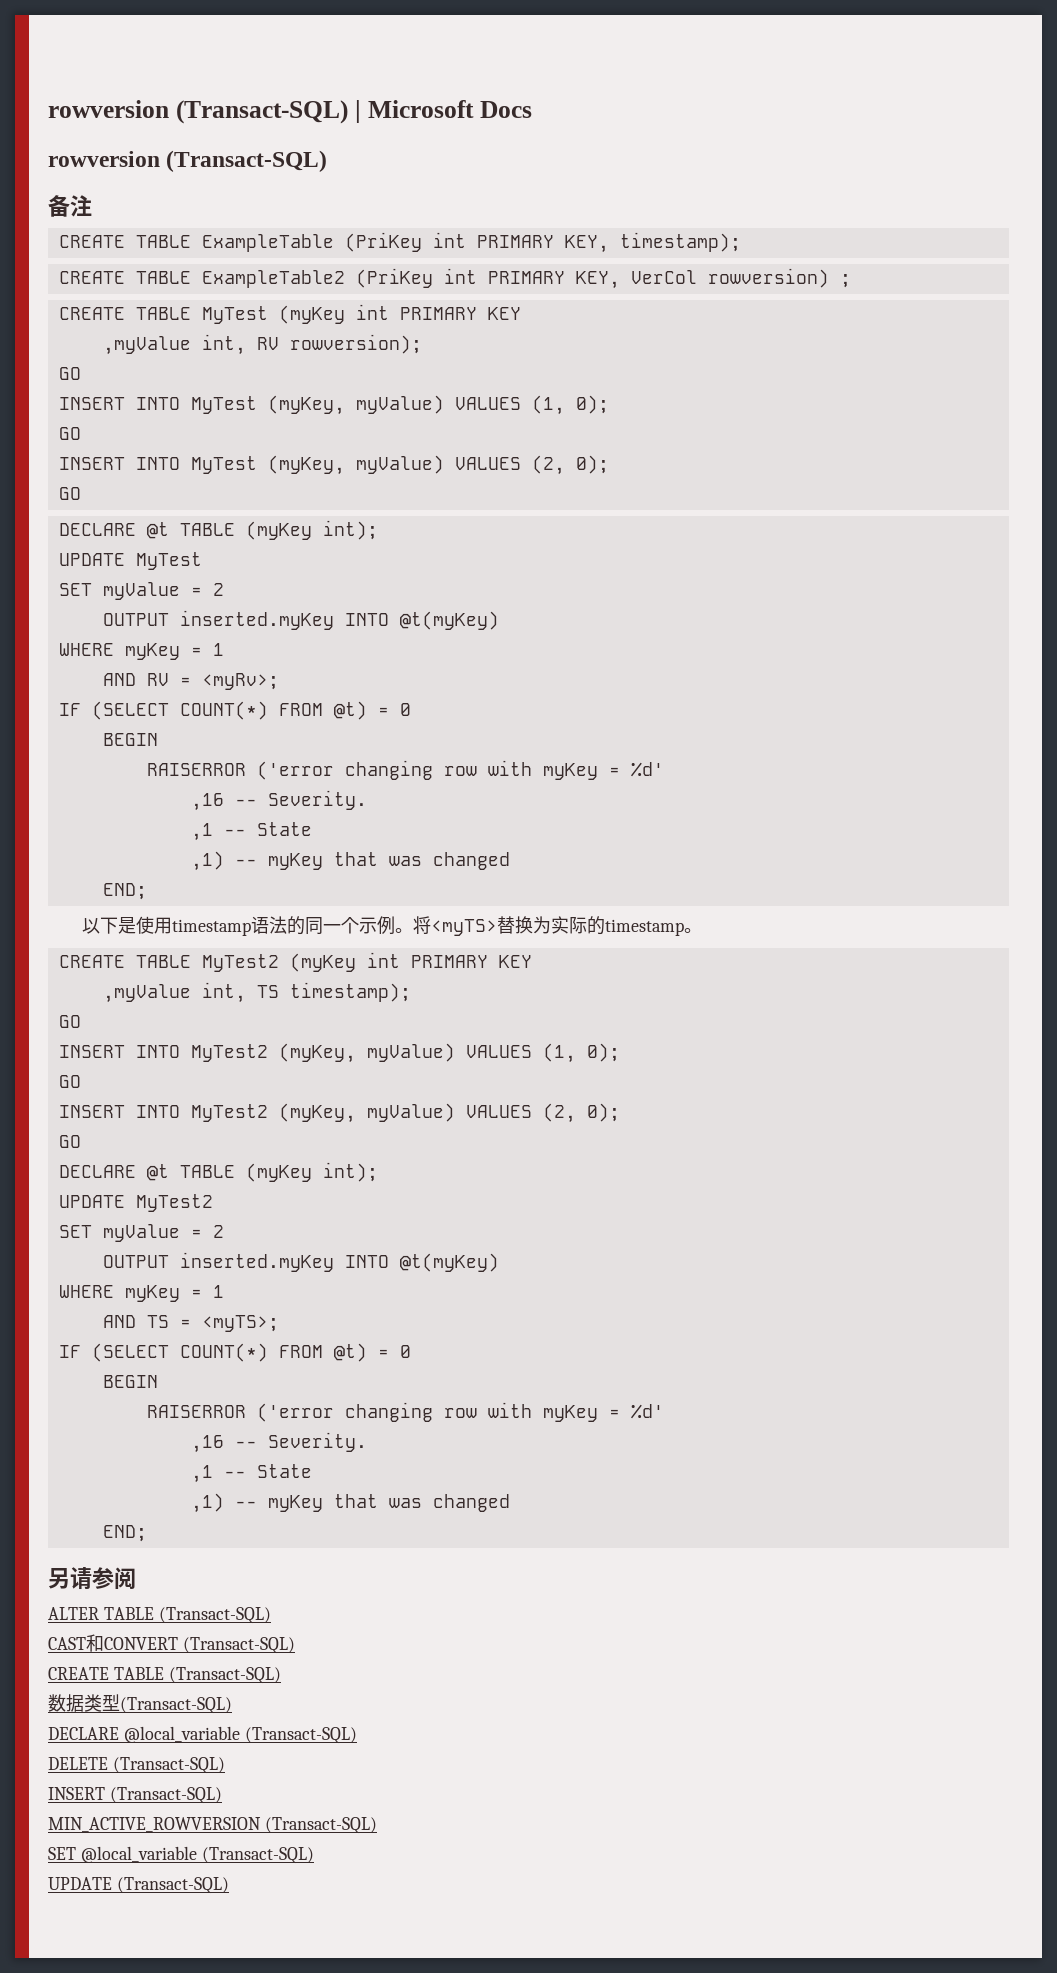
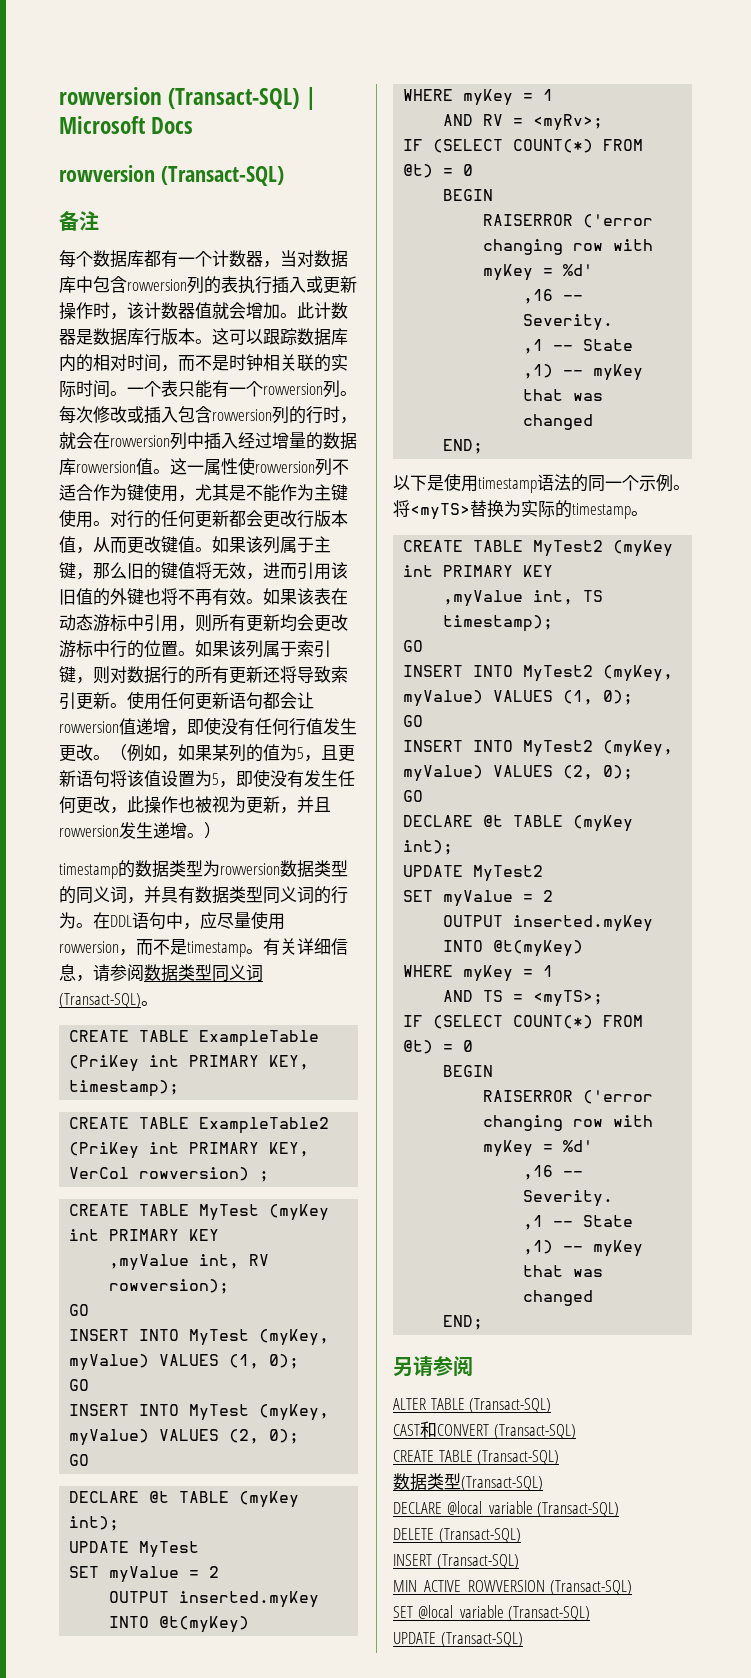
+ 每个数据库都有一个计数器，当对数据库中包含rowversion列的表执行插入或更新操作时，该计数器值就会增加。此计数器是数据库行版本。这可以跟踪数据库内的相对时间，而不是时钟相关联的实际时间。一个表只能有一个rowversion列。每次修改或插入包含rowversion列的行时，就会在rowversion列中插入经过增量的数据库rowversion值。这一属性使rowversion列不适合作为键使用，尤其是不能作为主键使用。对行的任何更新都会更改行版本值，从而更改键值。如果该列属于主键，那么旧的键值将无效，进而引用该旧值的外键也将不再有效。如果该表在动态游标中引用，则所有更新均会更改游标中行的位置。如果该列属于索引键，则对数据行的所有更新还将导致索引更新。使用任何更新语句都会让rowversion值递增，即使没有任何行值发生更改。（例如，如果某列的值为5，且更新语句将该值设置为5，即使没有发生任何更改，此操作也被视为更新，并且rowversion发生递增。）
+ timestamp的数据类型为rowversion数据类型的同义词，并具有数据类型同义词的行为。在DDL语句中，应尽量使用rowversion，而不是timestamp。有关详细信息，请参阅数据类型同义词(Transact-SQL)。

